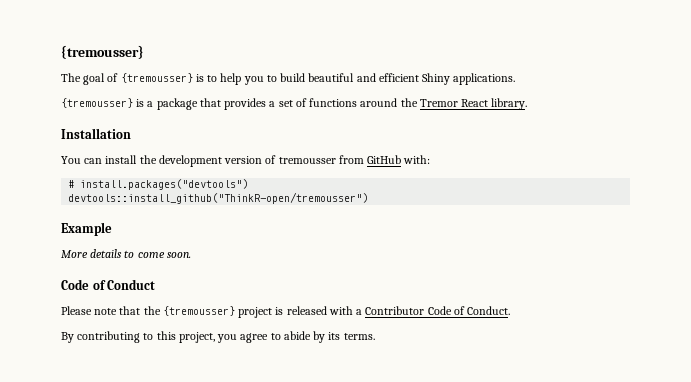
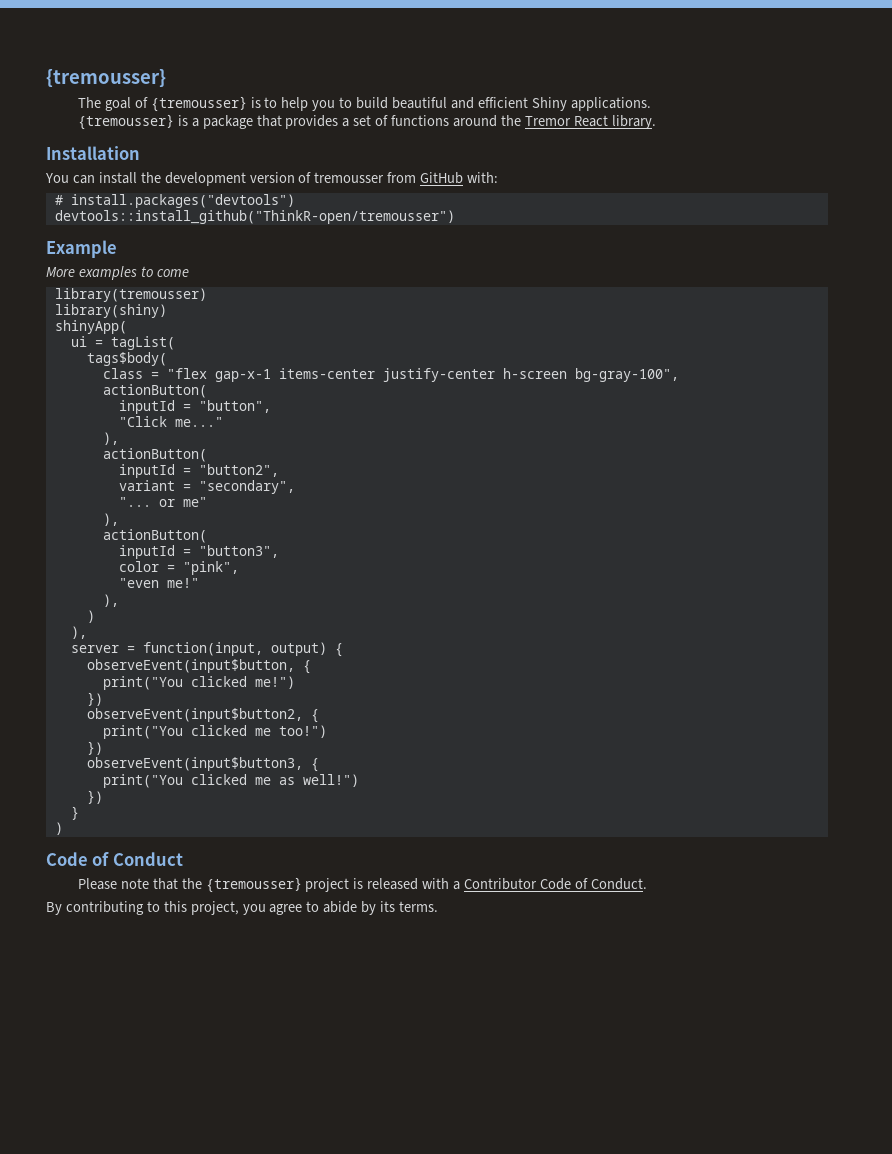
- More details to come soon.
+ More examples to come
+ library(tremousser)
+ library(shiny)
+ shinyApp(
+ ui = tagList(
+ tags$body(
+ class = "flex gap-x-1 items-center justify-center h-screen bg-gray-100",
+ actionButton(
+ inputId = "button",
+ "Click me..."
+ ),
+ actionButton(
+ inputId = "button2",
+ variant = "secondary",
+ "... or me"
+ ),
+ actionButton(
+ inputId = "button3",
+ color = "pink",
+ "even me!"
+ ),
+ )
+ ),
+ server = function(input, output) {
+ observeEvent(input$button, {
+ print("You clicked me!")
+ })
+ observeEvent(input$button2, {
+ print("You clicked me too!")
+ })
+ observeEvent(input$button3, {
+ print("You clicked me as well!")
+ })
+ }
+ )

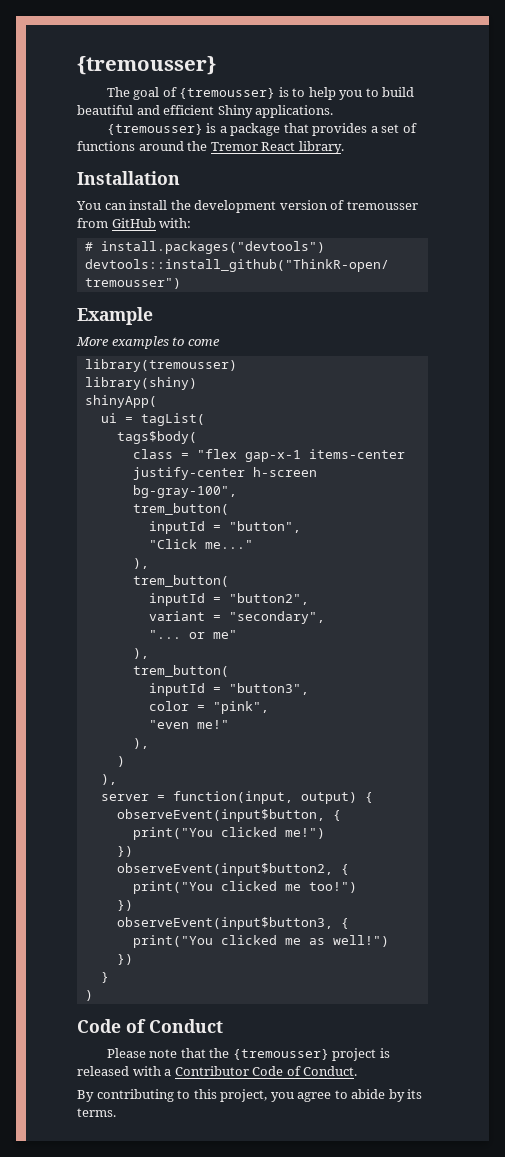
  class = "flex gap-x-1 items-center justify-center h-screen bg-gray-100",
- actionButton(
+ trem_button(
  "Click me..."
  ),
- actionButton(
+ trem_button(
  "... or me"
  ),
- actionButton(
+ trem_button(

